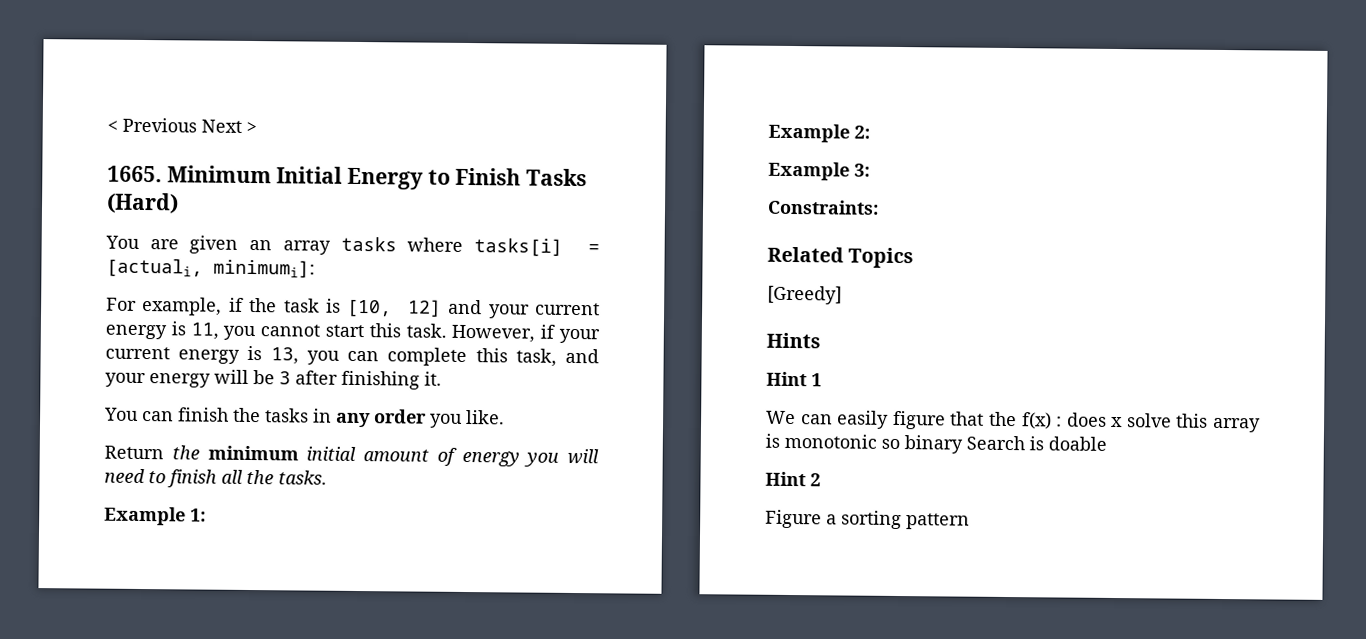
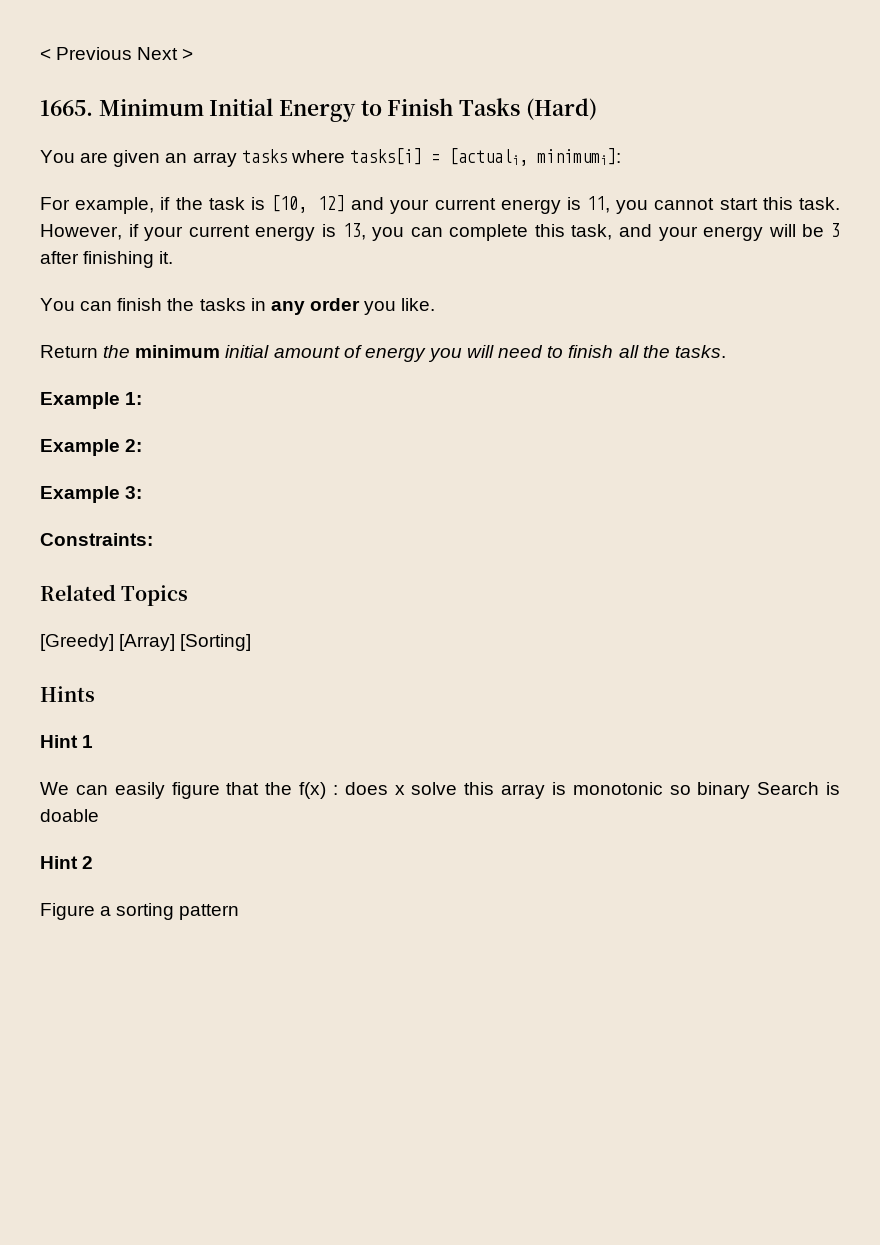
- [Greedy]
+ [Greedy] [Array] [Sorting]

